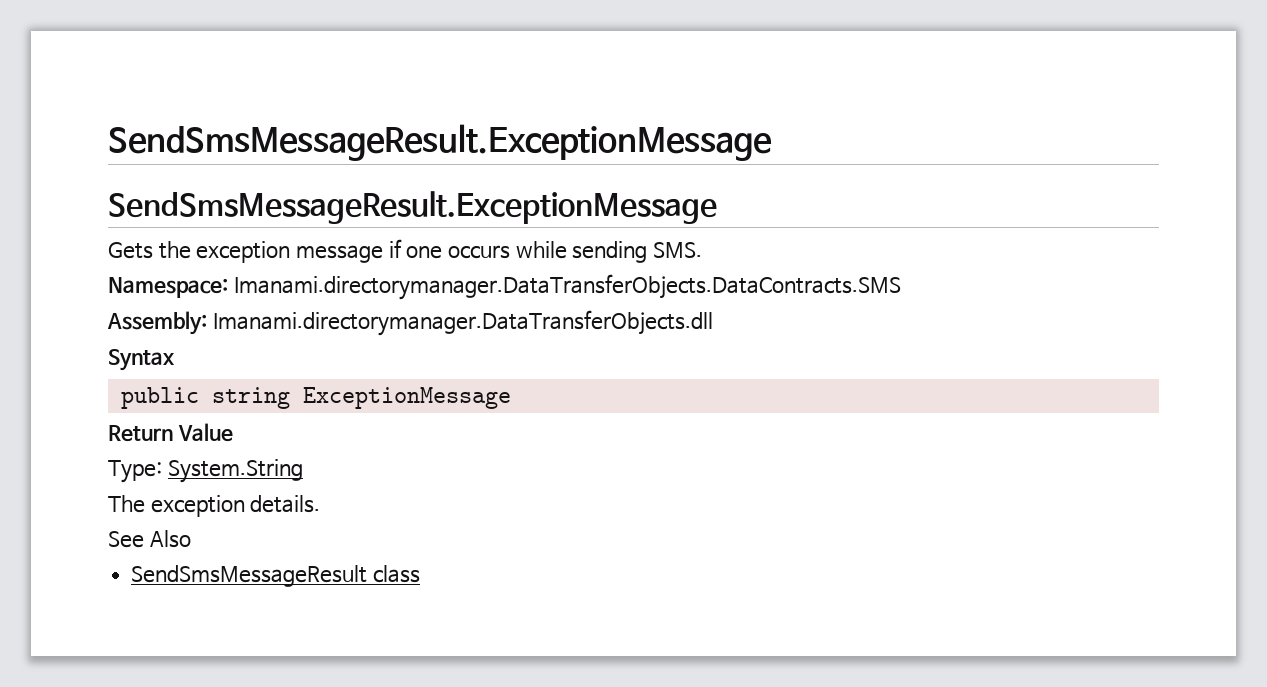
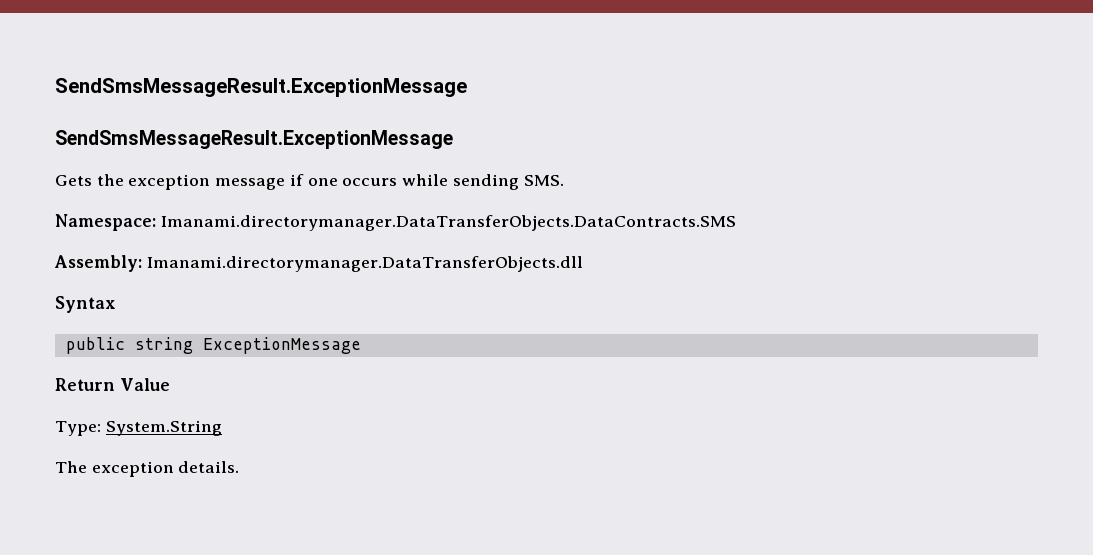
- See Also
- SendSmsMessageResult class

